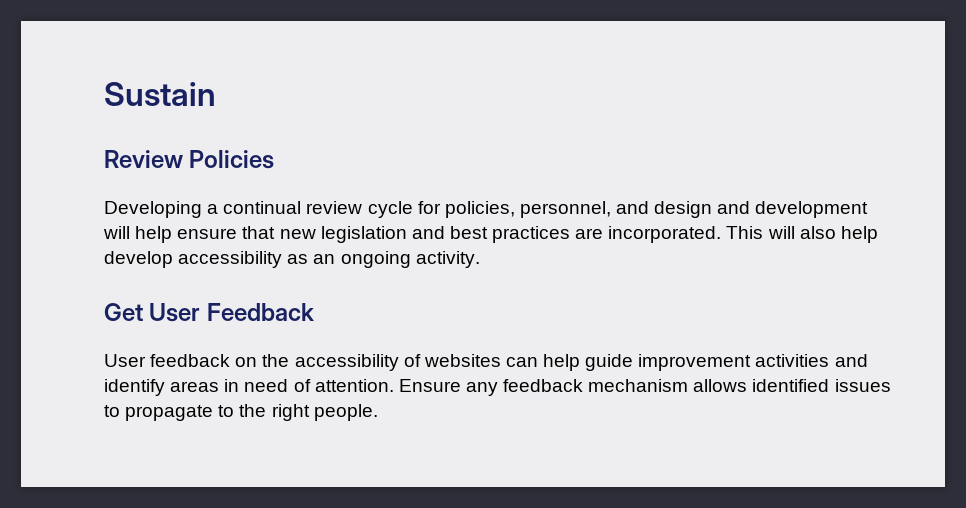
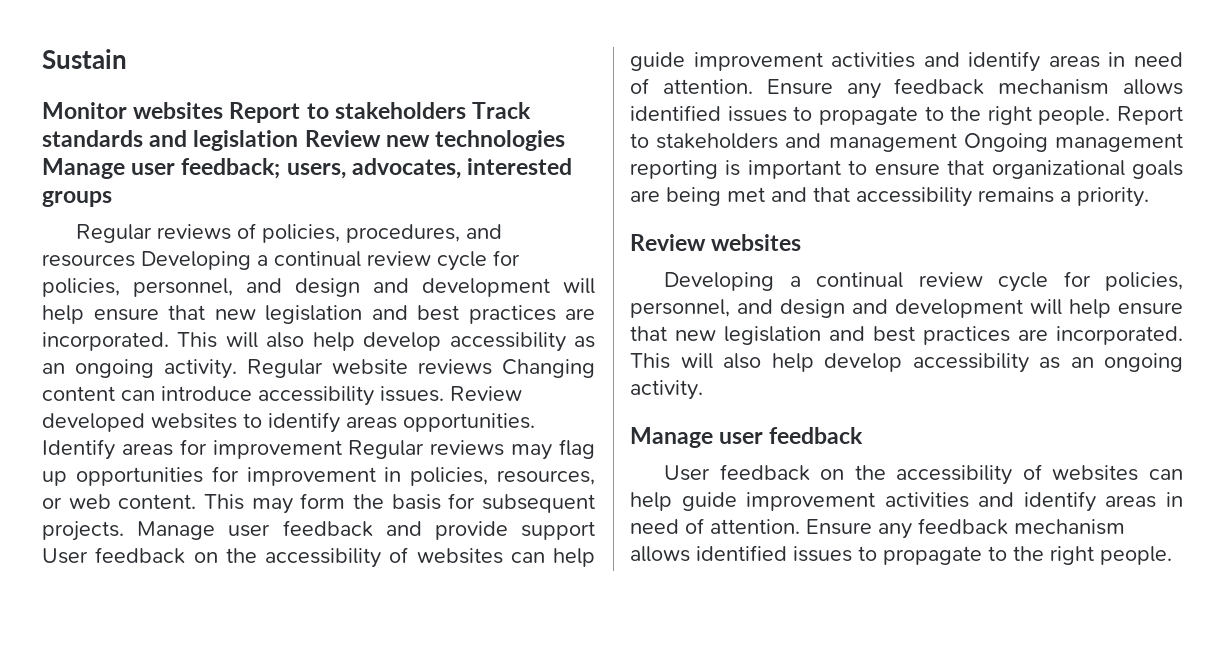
- Review Policies
+ Monitor websites Report to stakeholders Track standards and legislation Review new technologies Manage user feedback; users, advocates, interested groups
+ Regular reviews of policies, procedures, and resources Developing a continual review cycle for policies, personnel, and design and development will help ensure that new legislation and best practices are incorporated. This will also help develop accessibility as an ongoing activity. Regular website reviews Changing content can introduce accessibility issues. Review developed websites to identify areas opportunities. Identify areas for improvement Regular reviews may flag up opportunities for improvement in policies, resources, or web content. This may form the basis for subsequent projects. Manage user feedback and provide support User feedback on the accessibility of websites can help guide improvement activities and identify areas in need of attention. Ensure any feedback mechanism allows identified issues to propagate to the right people. Report to stakeholders and management Ongoing management reporting is important to ensure that organizational goals are being met and that accessibility remains a priority.
+ Review websites
  Developing a continual review cycle for policies, personnel, and design and development will help ensure that new legislation and best practices are incorporated. This will also help develop accessibility as an ongoing activity.
- Get User Feedback
+ Manage user feedback

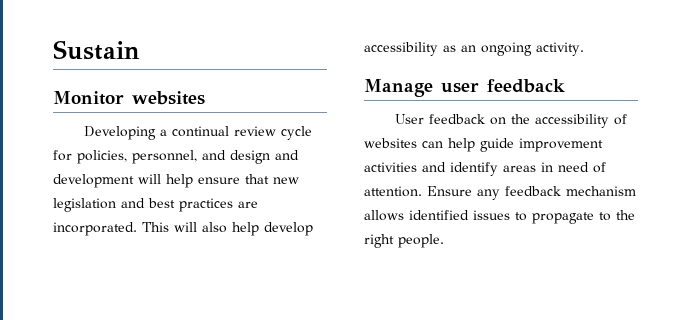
- Monitor websites Report to stakeholders Track standards and legislation Review new technologies Manage user feedback; users, advocates, interested groups
- Regular reviews of policies, procedures, and resources Developing a continual review cycle for policies, personnel, and design and development will help ensure that new legislation and best practices are incorporated. This will also help develop accessibility as an ongoing activity. Regular website reviews Changing content can introduce accessibility issues. Review developed websites to identify areas opportunities. Identify areas for improvement Regular reviews may flag up opportunities for improvement in policies, resources, or web content. This may form the basis for subsequent projects. Manage user feedback and provide support User feedback on the accessibility of websites can help guide improvement activities and identify areas in need of attention. Ensure any feedback mechanism allows identified issues to propagate to the right people. Report to stakeholders and management Ongoing management reporting is important to ensure that organizational goals are being met and that accessibility remains a priority.
- Review websites
+ Monitor websites

